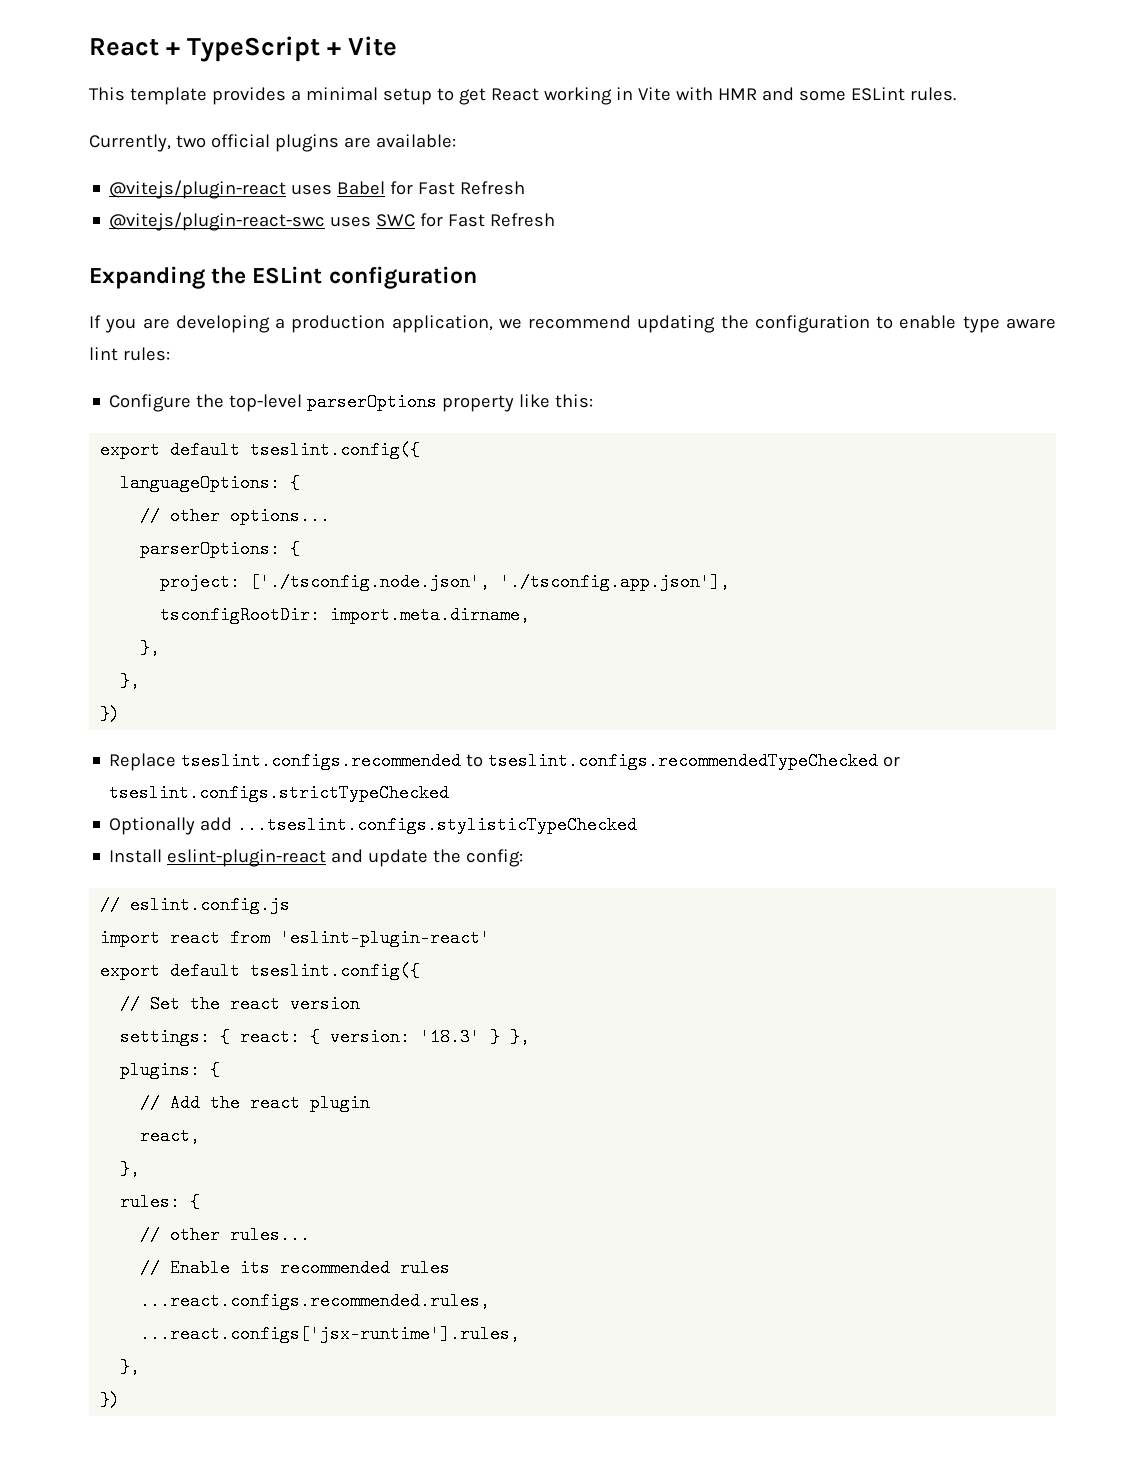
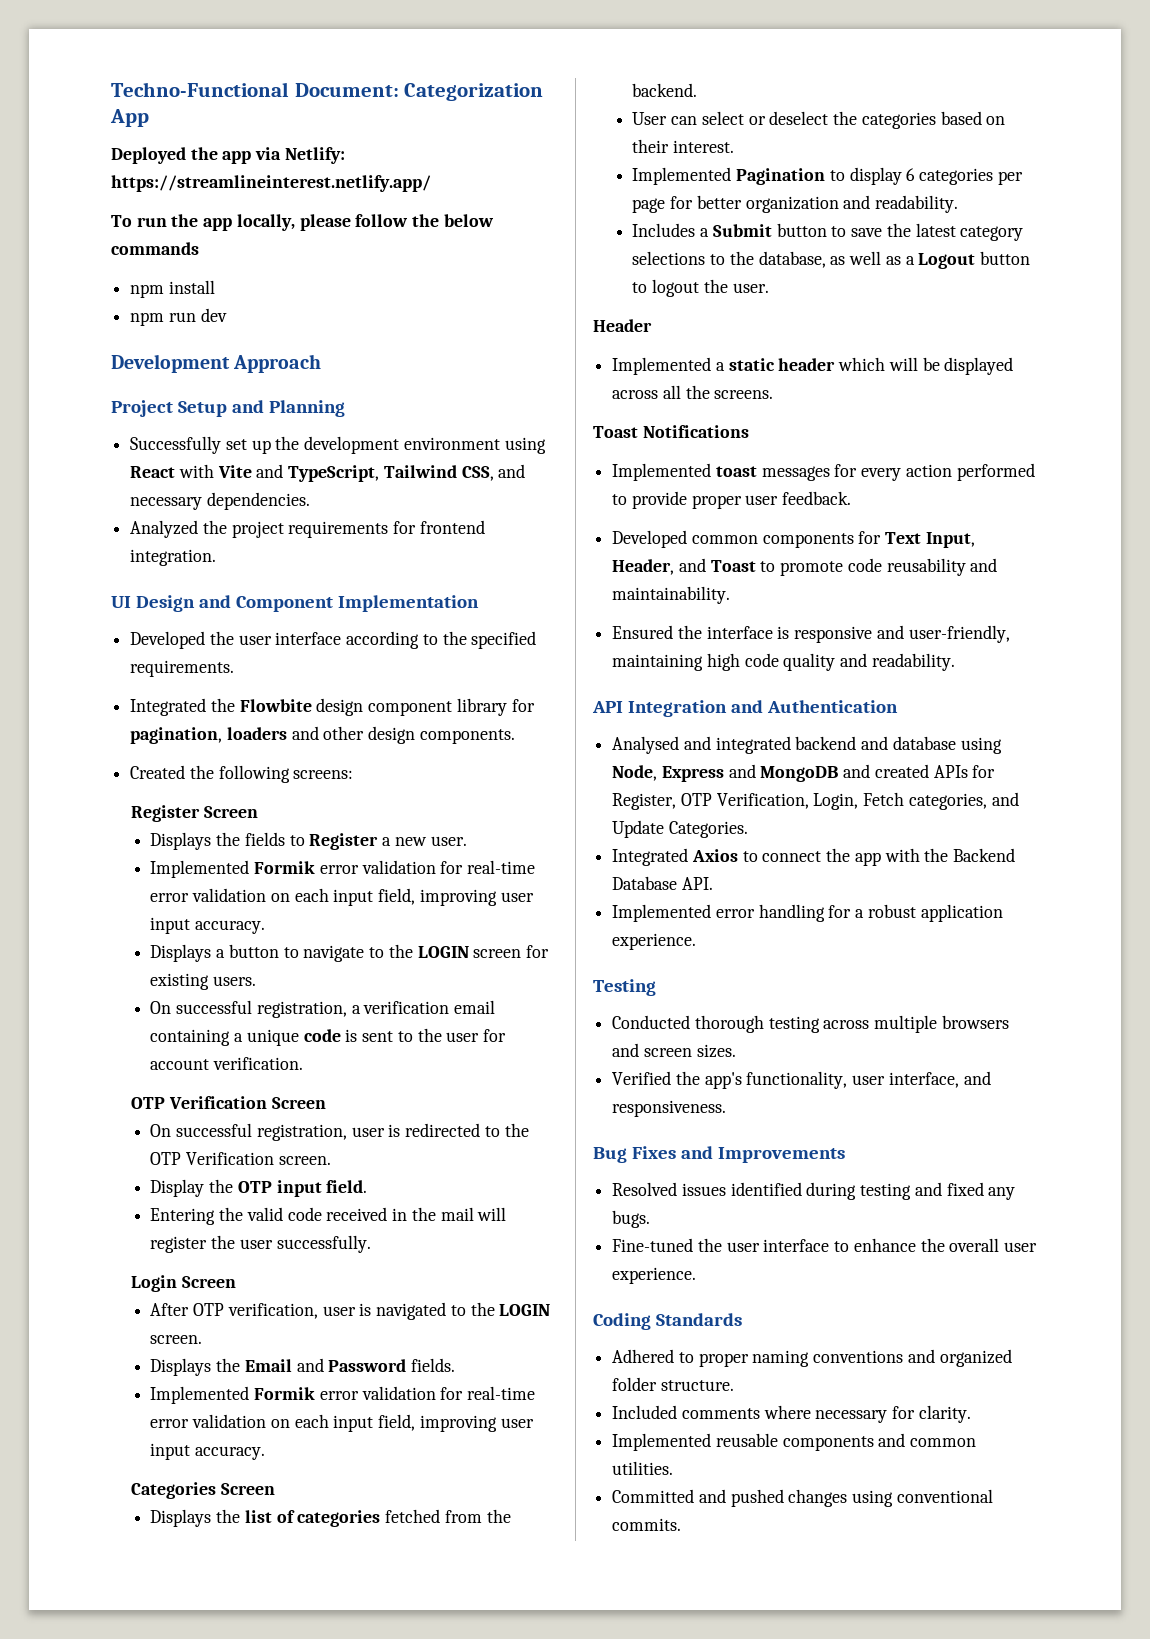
- React + TypeScript + Vite
- This template provides a minimal setup to get React working in Vite with HMR and some ESLint rules.
- Currently, two official plugins are available:
- @vitejs/plugin-react uses Babel for Fast Refresh
- @vitejs/plugin-react-swc uses SWC for Fast Refresh
- Expanding the ESLint configuration
- If you are developing a production application, we recommend updating the configuration to enable type aware lint rules:
- Configure the top-level parserOptions property like this:
- export default tseslint.config({
- languageOptions: {
- // other options...
- parserOptions: {
- project: ['./tsconfig.node.json', './tsconfig.app.json'],
- tsconfigRootDir: import.meta.dirname,
- },
- },
- })
- Replace tseslint.configs.recommended to tseslint.configs.recommendedTypeChecked or tseslint.configs.strictTypeChecked
- Optionally add ...tseslint.configs.stylisticTypeChecked
- Install eslint-plugin-react and update the config:
- // eslint.config.js
- import react from 'eslint-plugin-react'
- export default tseslint.config({
- // Set the react version
- settings: { react: { version: '18.3' } },
- plugins: {
- // Add the react plugin
- react,
- },
- rules: {
- // other rules...
- // Enable its recommended rules
- ...react.configs.recommended.rules,
- ...react.configs['jsx-runtime'].rules,
- },
- })
+ Techno-Functional Document: Categorization App
+ Deployed the app via Netlify: https://streamlineinterest.netlify.app/
+ To run the app locally, please follow the below commands
+ npm install
+ npm run dev
+ Development Approach
+ Project Setup and Planning
+ Successfully set up the development environment using React with Vite and TypeScript, Tailwind CSS, and necessary dependencies.
+ Analyzed the project requirements for frontend integration.
+ UI Design and Component Implementation
+ Developed the user interface according to the specified requirements.
+ Integrated the Flowbite design component library for pagination, loaders and other design components.
+ Created the following screens:
+ Register Screen
+ Displays the fields to Register a new user.
+ Implemented Formik error validation for real-time error validation on each input field, improving user input accuracy.
+ Displays a button to navigate to the LOGIN screen for existing users.
+ On successful registration, a verification email containing a unique code is sent to the user for account verification.
+ OTP Verification Screen
+ On successful registration, user is redirected to the OTP Verification screen.
+ Display the OTP input field.
+ Entering the valid code received in the mail will register the user successfully.
+ Login Screen
+ After OTP verification, user is navigated to the LOGIN screen.
+ Displays the Email and Password fields.
+ Implemented Formik error validation for real-time error validation on each input field, improving user input accuracy.
+ Categories Screen
+ Displays the list of categories fetched from the backend.
+ User can select or deselect the categories based on their interest.
+ Implemented Pagination to display 6 categories per page for better organization and readability.
+ Includes a Submit button to save the latest category selections to the database, as well as a Logout button to logout the user.
+ Header
+ Implemented a static header which will be displayed across all the screens.
+ Toast Notifications
+ Implemented toast messages for every action performed to provide proper user feedback.
+ Developed common components for Text Input, Header, and Toast to promote code reusability and maintainability.
+ Ensured the interface is responsive and user-friendly, maintaining high code quality and readability.
+ API Integration and Authentication
+ Analysed and integrated backend and database using Node, Express and MongoDB and created APIs for Register, OTP Verification, Login, Fetch categories, and Update Categories.
+ Integrated Axios to connect the app with the Backend Database API.
+ Implemented error handling for a robust application experience.
+ Testing
+ Conducted thorough testing across multiple browsers and screen sizes.
+ Verified the app's functionality, user interface, and responsiveness.
+ Bug Fixes and Improvements
+ Resolved issues identified during testing and fixed any bugs.
+ Fine-tuned the user interface to enhance the overall user experience.
+ Coding Standards
+ Adhered to proper naming conventions and organized folder structure.
+ Included comments where necessary for clarity.
+ Implemented reusable components and common utilities.
+ Committed and pushed changes using conventional commits.

